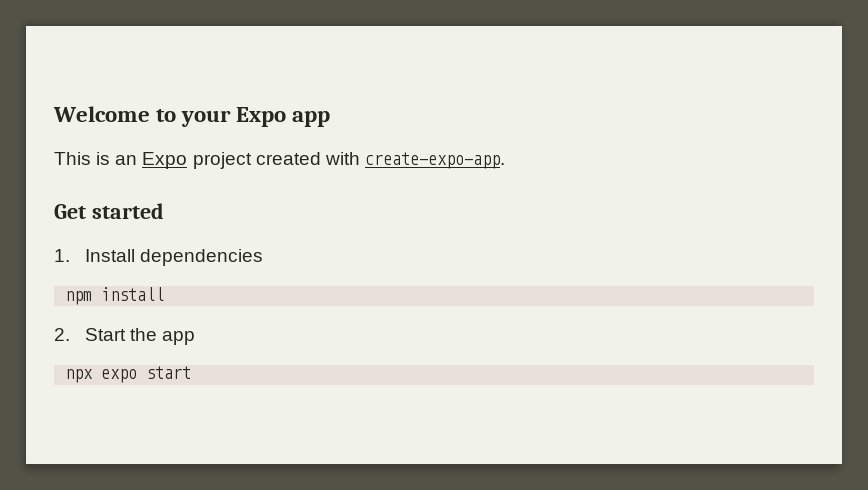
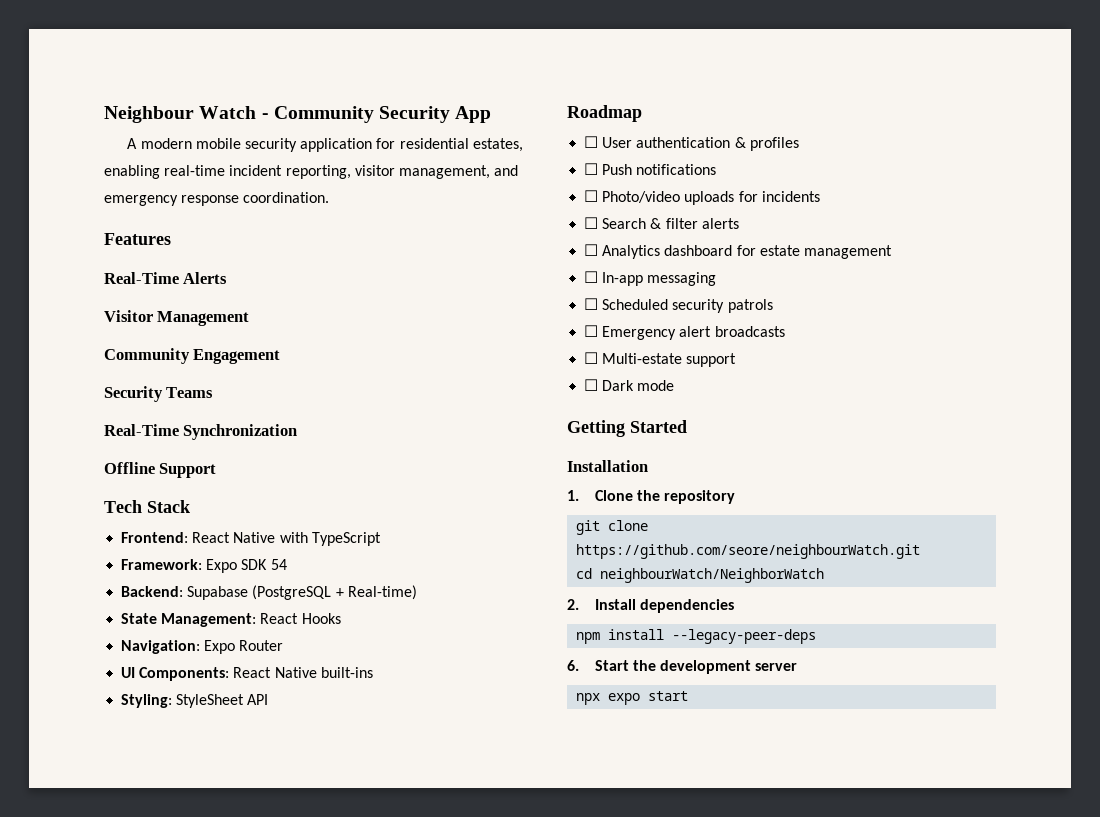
- Welcome to your Expo app
- This is an Expo project created with create-expo-app.
- Get started
- 1. Install dependencies
- npm install
- 2. Start the app
+ Neighbour Watch - Community Security App
+ A modern mobile security application for residential estates, enabling real-time incident reporting, visitor management, and emergency response coordination.
+ Features
+ Real-Time Alerts
+ Visitor Management
+ Community Engagement
+ Security Teams
+ Real-Time Synchronization
+ Offline Support
+ Tech Stack
+ Frontend: React Native with TypeScript
+ Framework: Expo SDK 54
+ Backend: Supabase (PostgreSQL + Real-time)
+ State Management: React Hooks
+ Navigation: Expo Router
+ UI Components: React Native built-ins
+ Styling: StyleSheet API
+ Roadmap
+ ☐ User authentication & profiles
+ ☐ Push notifications
+ ☐ Photo/video uploads for incidents
+ ☐ Search & filter alerts
+ ☐ Analytics dashboard for estate management
+ ☐ In-app messaging
+ ☐ Scheduled security patrols
+ ☐ Emergency alert broadcasts
+ ☐ Multi-estate support
+ ☐ Dark mode
+ Getting Started
+ Installation
+ 1. Clone the repository
+ git clone https://github.com/seore/neighbourWatch.git
+ cd neighbourWatch/NeighborWatch
+ 2. Install dependencies
+ npm install --legacy-peer-deps
+ 6. Start the development server

